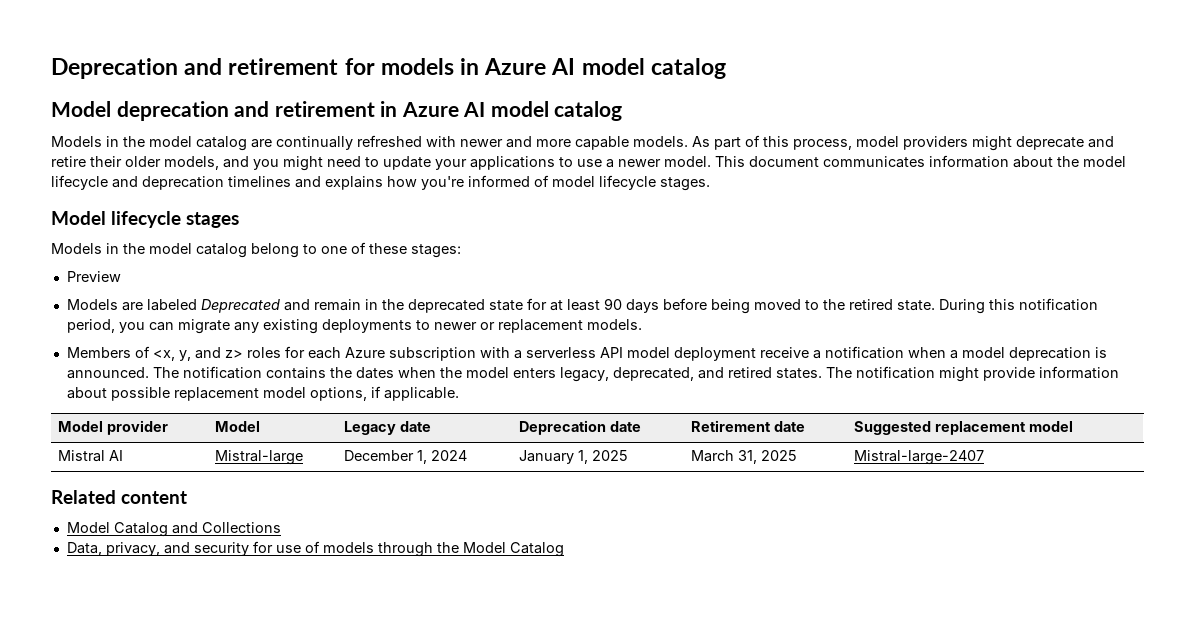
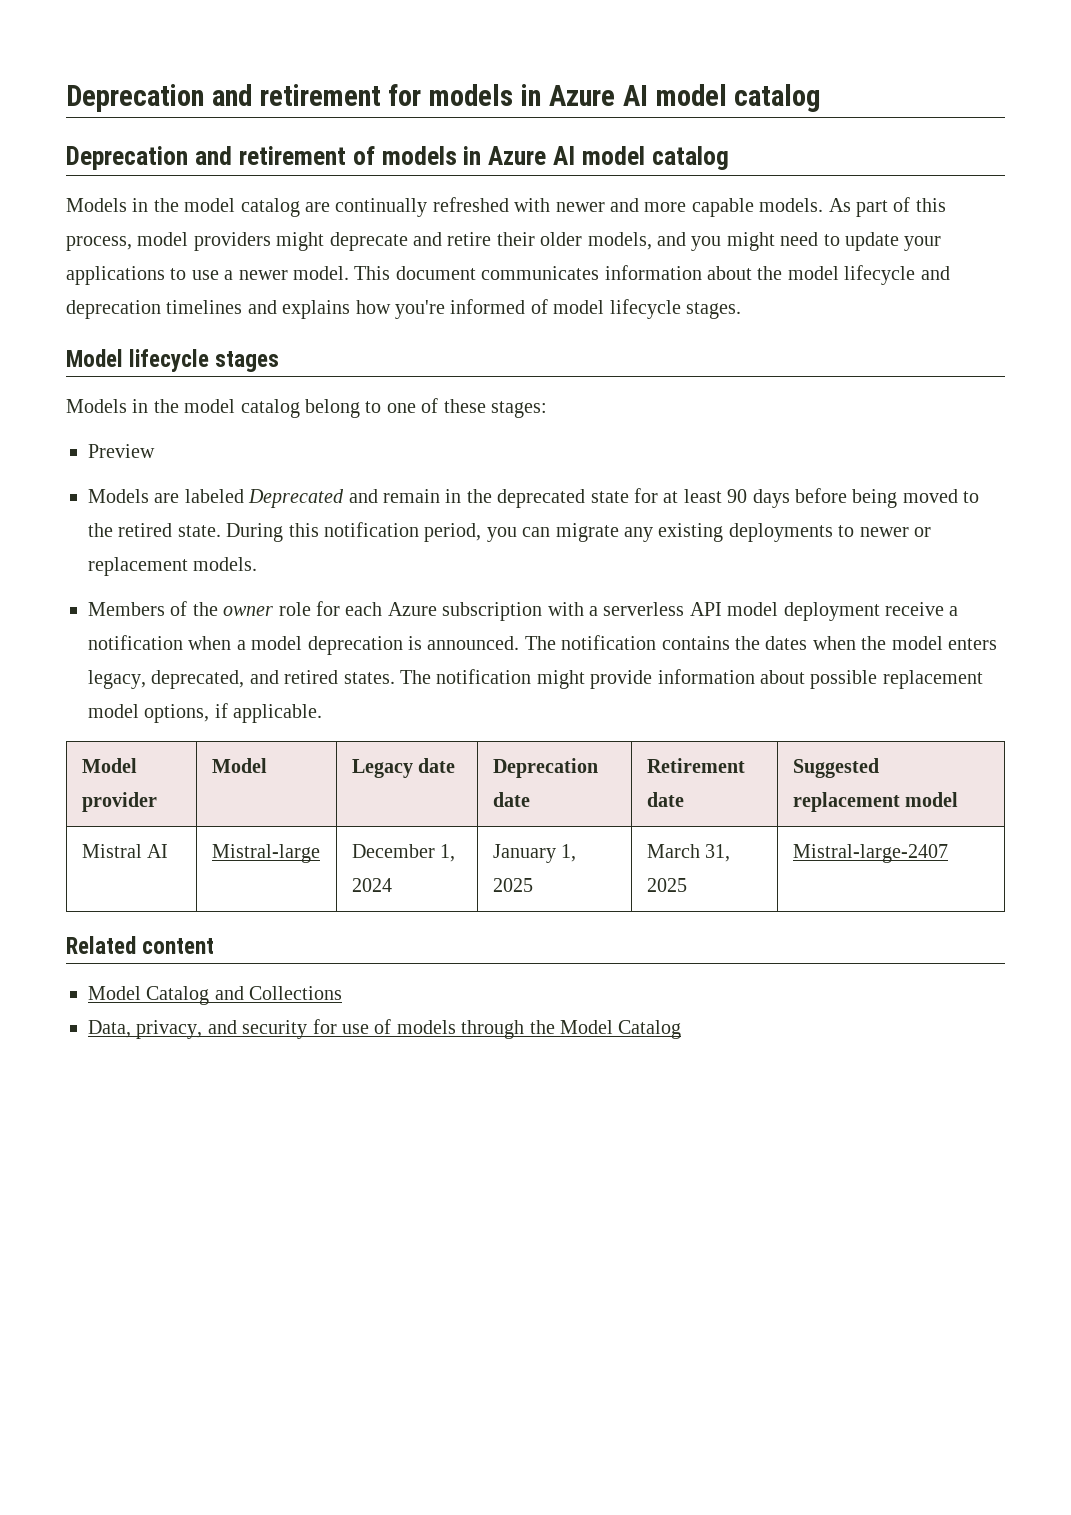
- Model deprecation and retirement in Azure AI model catalog
+ Deprecation and retirement of models in Azure AI model catalog
- Members of <x, y, and z> roles for each Azure subscription with a serverless API model deployment receive a notification when a model deprecation is announced.
+ Members of the owner role for each Azure subscription with a serverless API model deployment receive a notification when a model deprecation is announced.

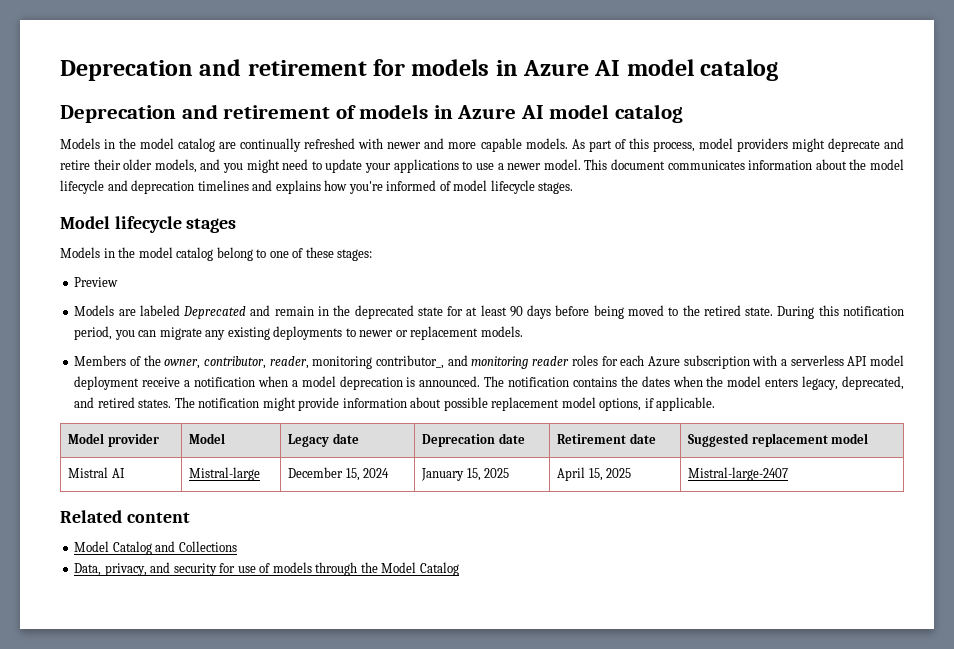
- Members of the owner role for each Azure subscription with a serverless API model deployment receive a notification when a model deprecation is announced.
+ Members of the owner, contributor, reader, monitoring contributor_, and monitoring reader roles for each Azure subscription with a serverless API model deployment receive a notification when a model deprecation is announced.
- Mistral AI | Mistral-large | December 1, 2024 | January 1, 2025 | March 31, 2025 | Mistral-large-2407
+ Mistral AI | Mistral-large | December 15, 2024 | January 15, 2025 | April 15, 2025 | Mistral-large-2407

